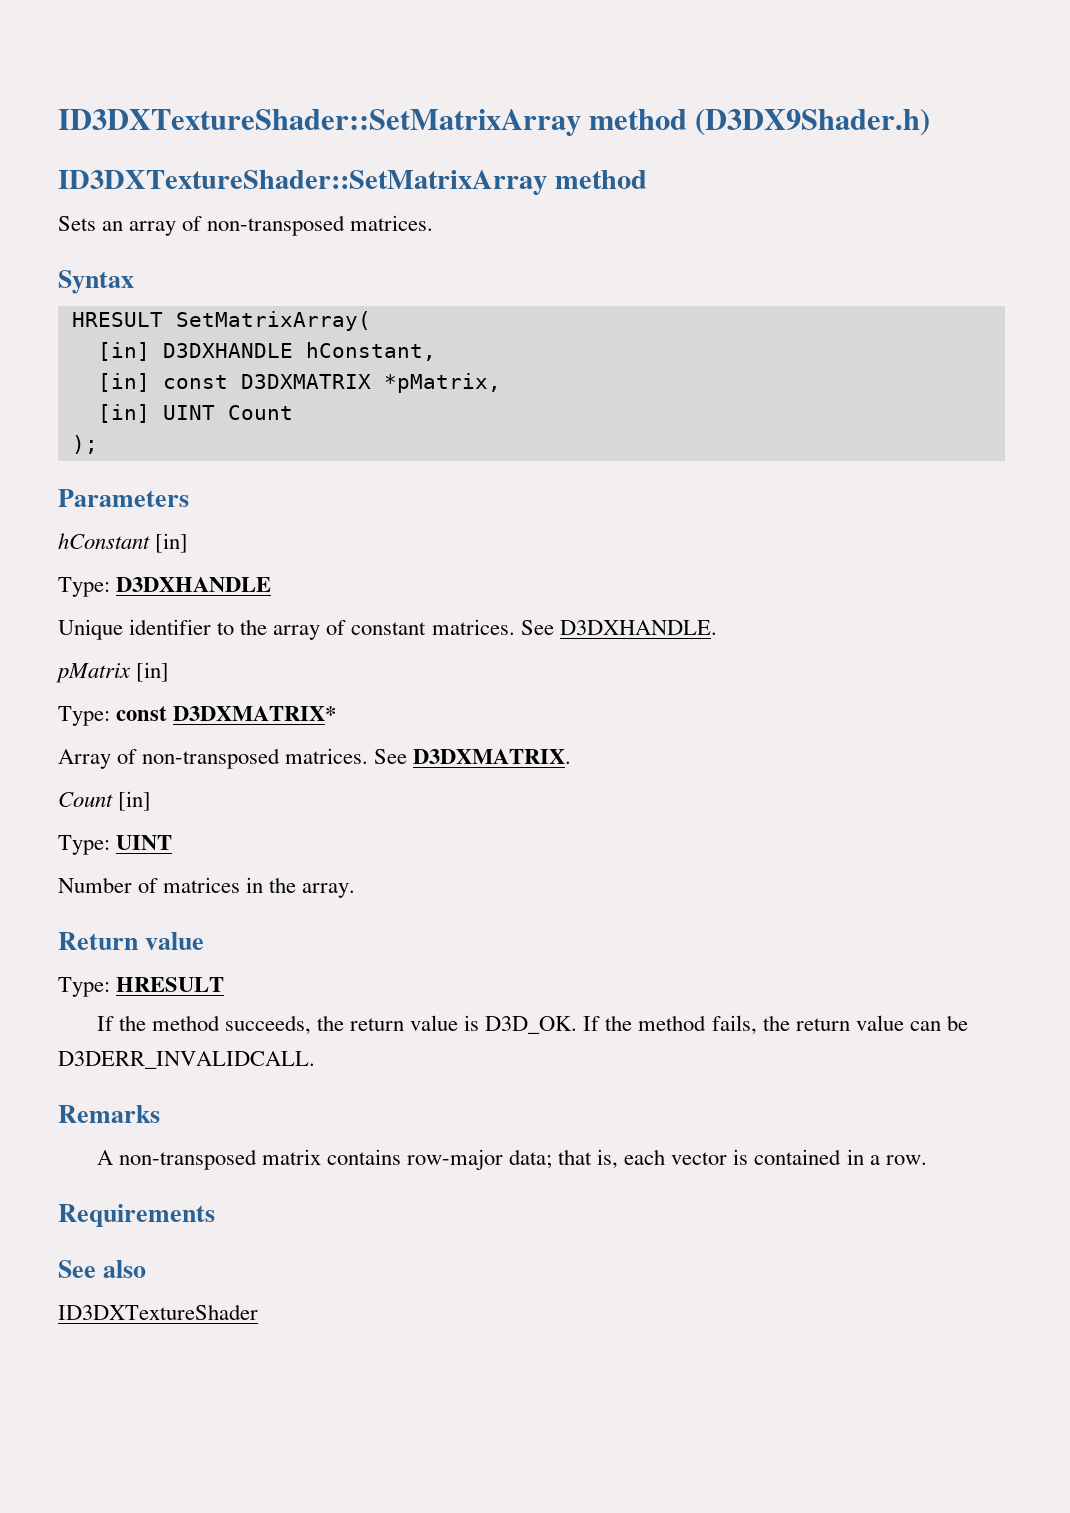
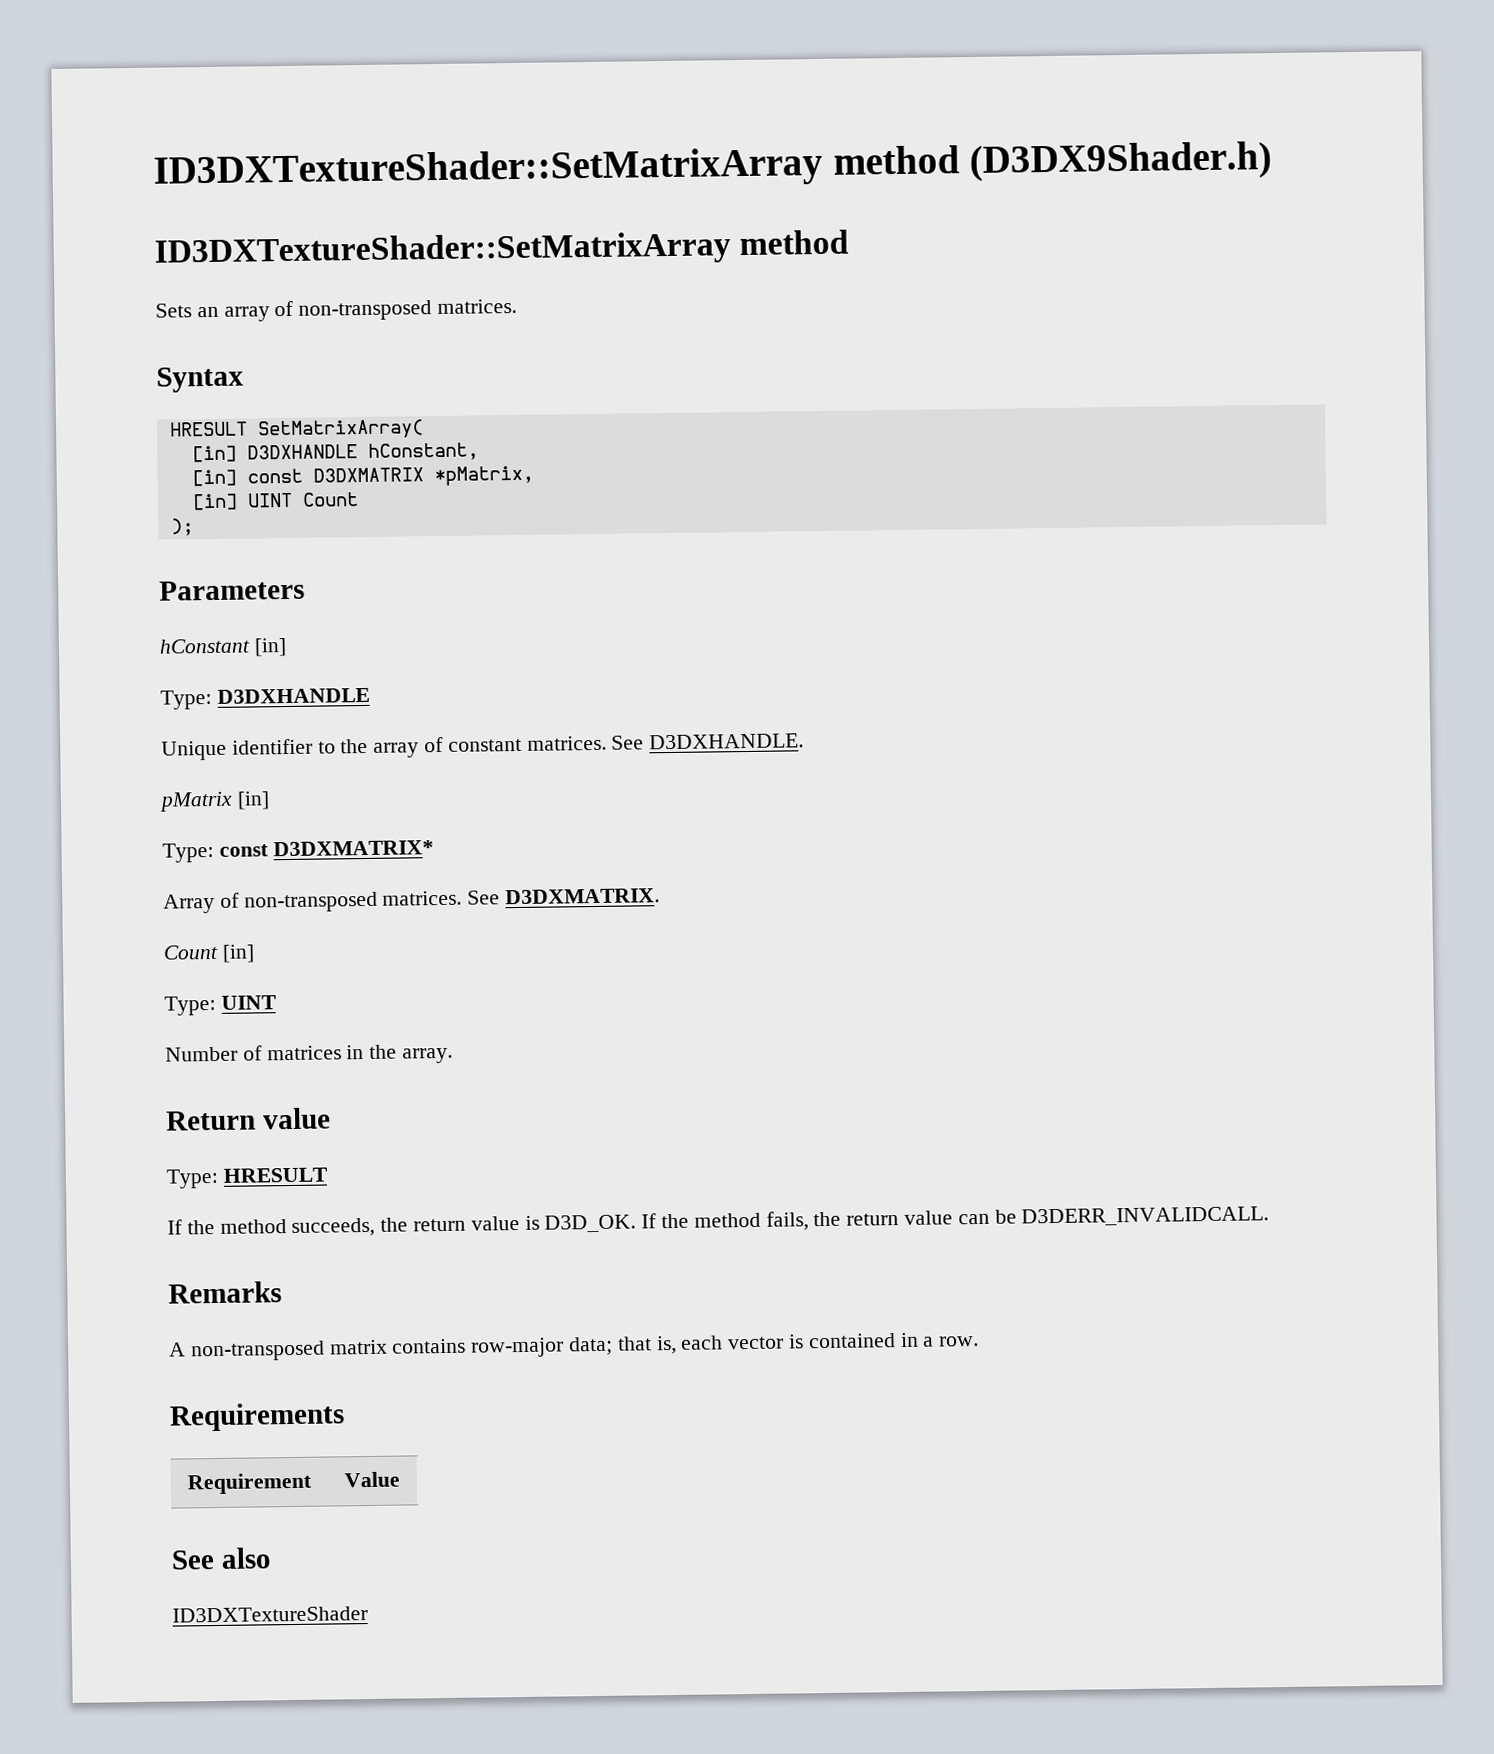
+ Requirement | Value

